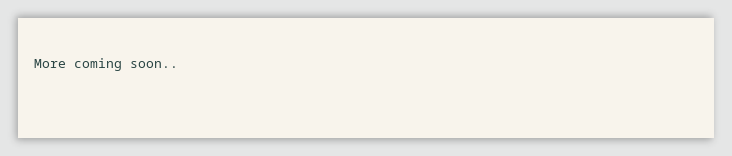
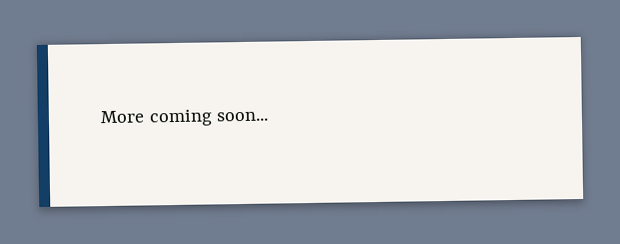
- More coming soon..
+ More coming soon...

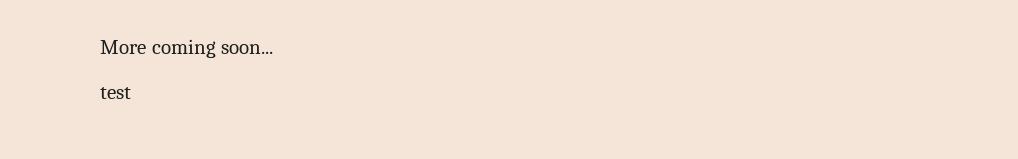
+ test

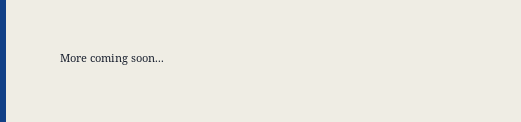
- test

